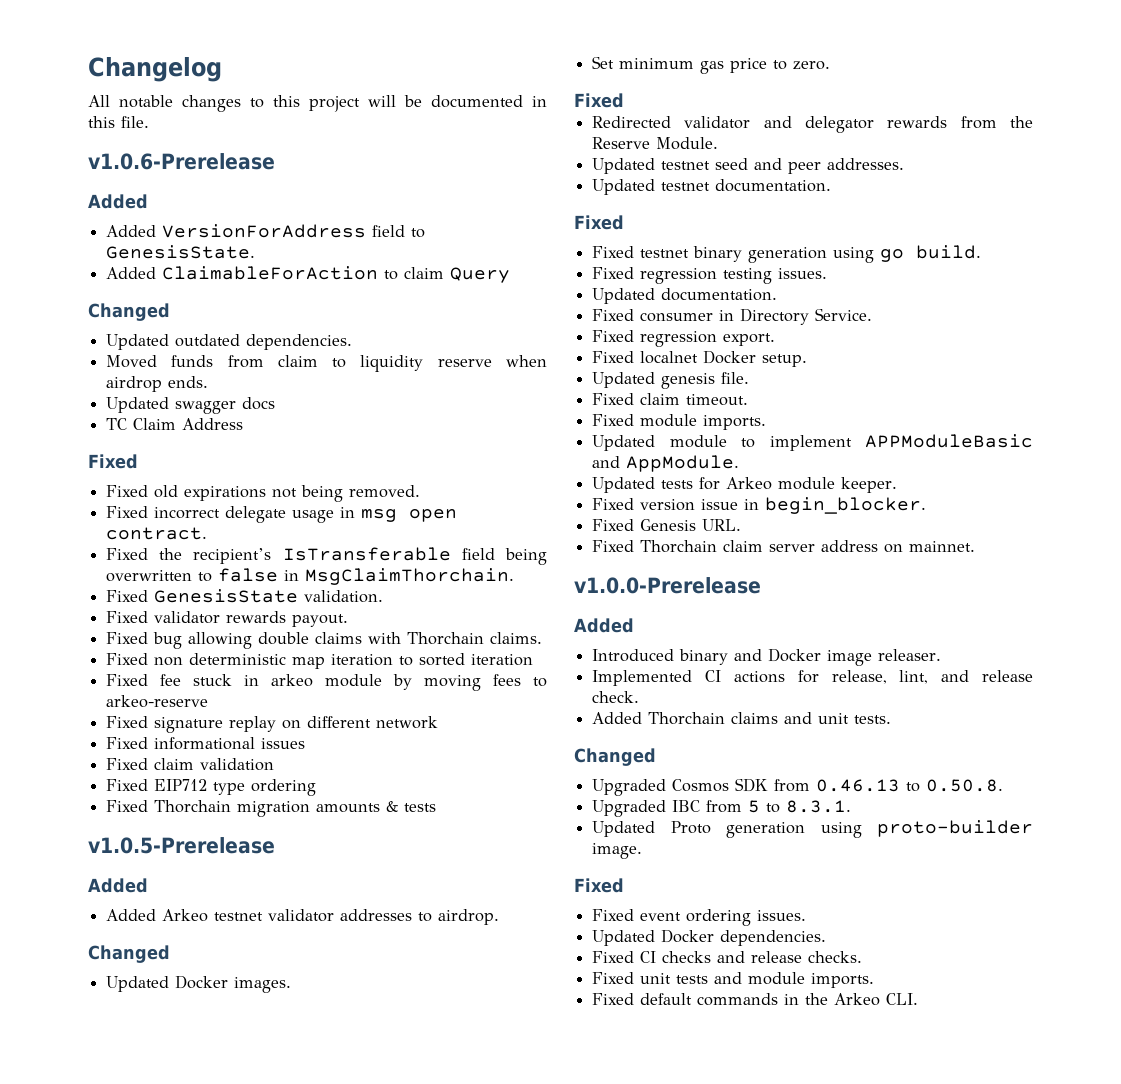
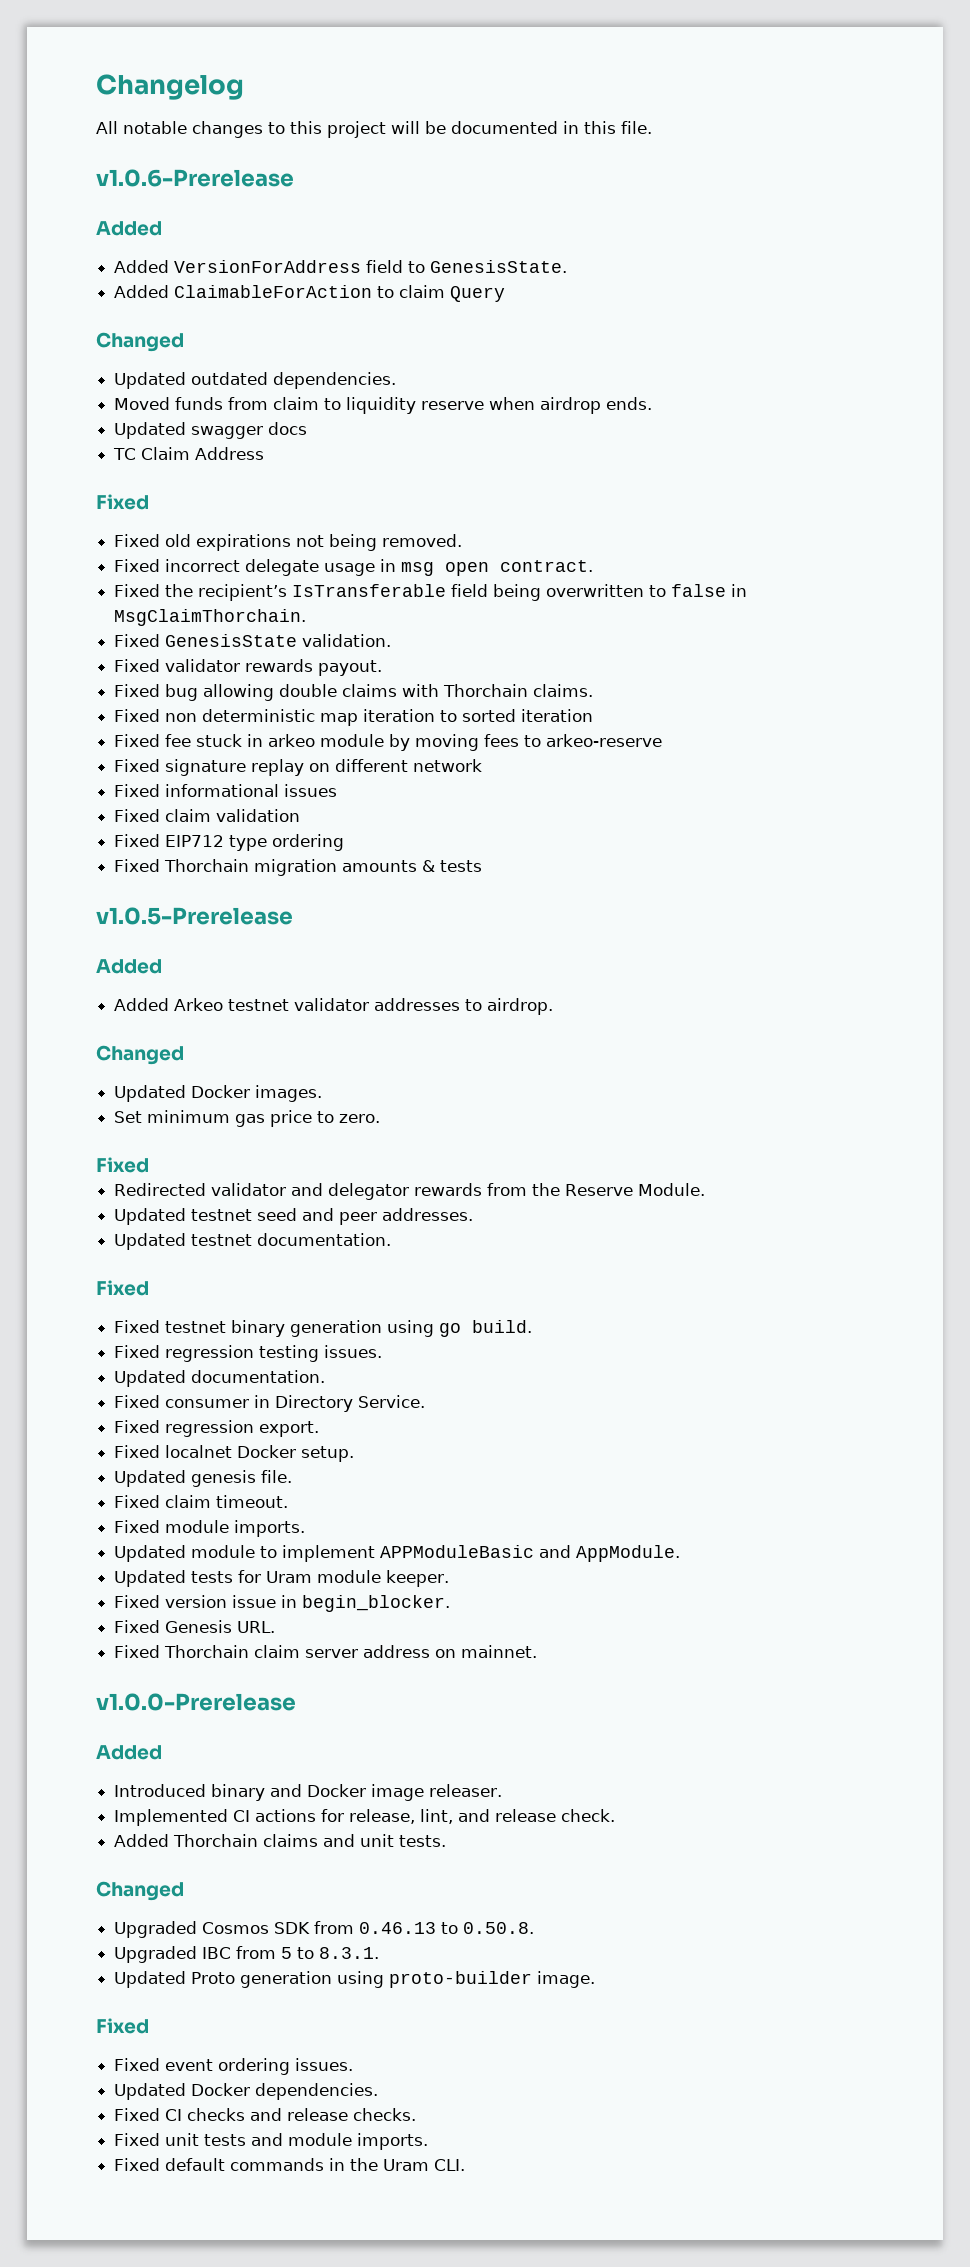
- Updated tests for Arkeo module keeper.
+ Updated tests for Uram module keeper.
- Fixed default commands in the Arkeo CLI.
+ Fixed default commands in the Uram CLI.

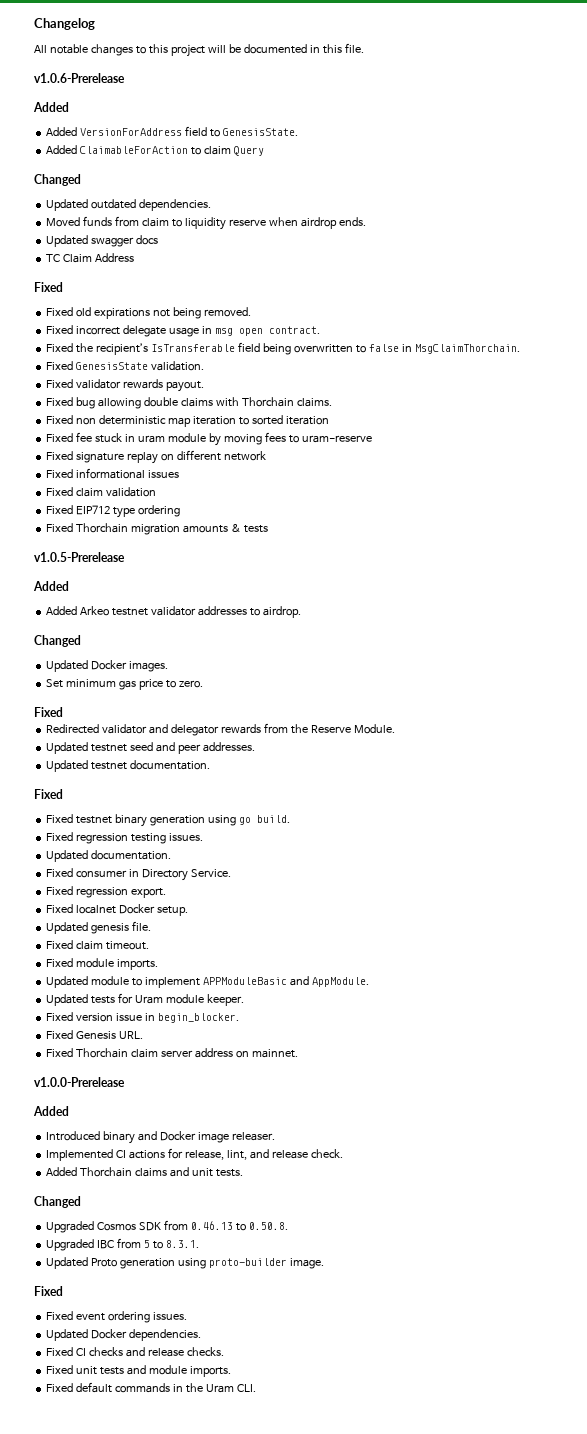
- Fixed fee stuck in arkeo module by moving fees to arkeo-reserve
+ Fixed fee stuck in uram module by moving fees to uram-reserve

